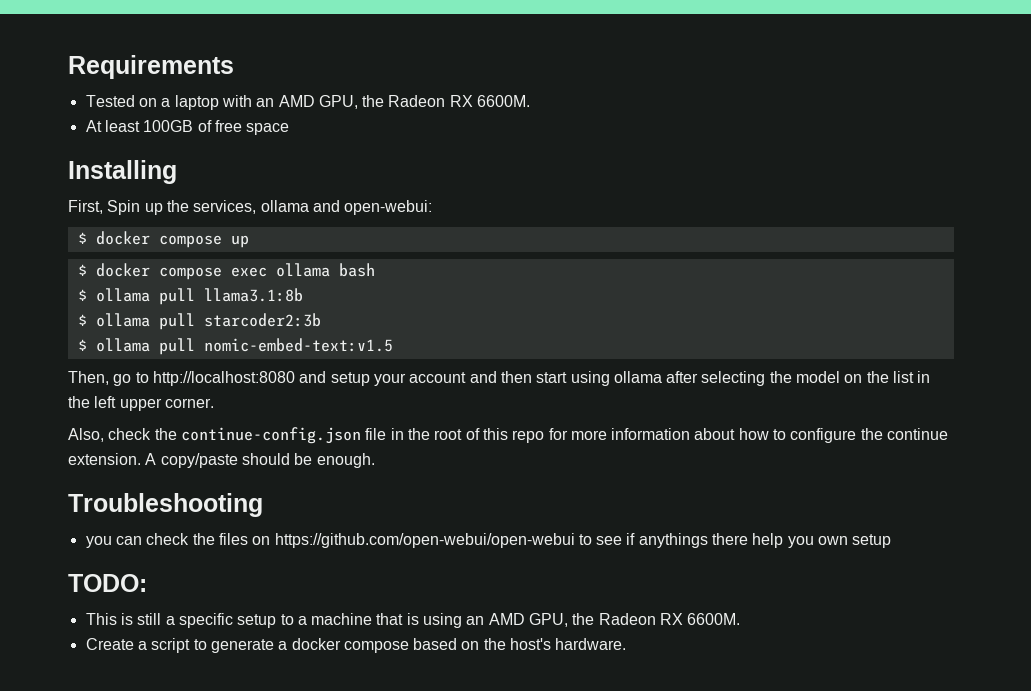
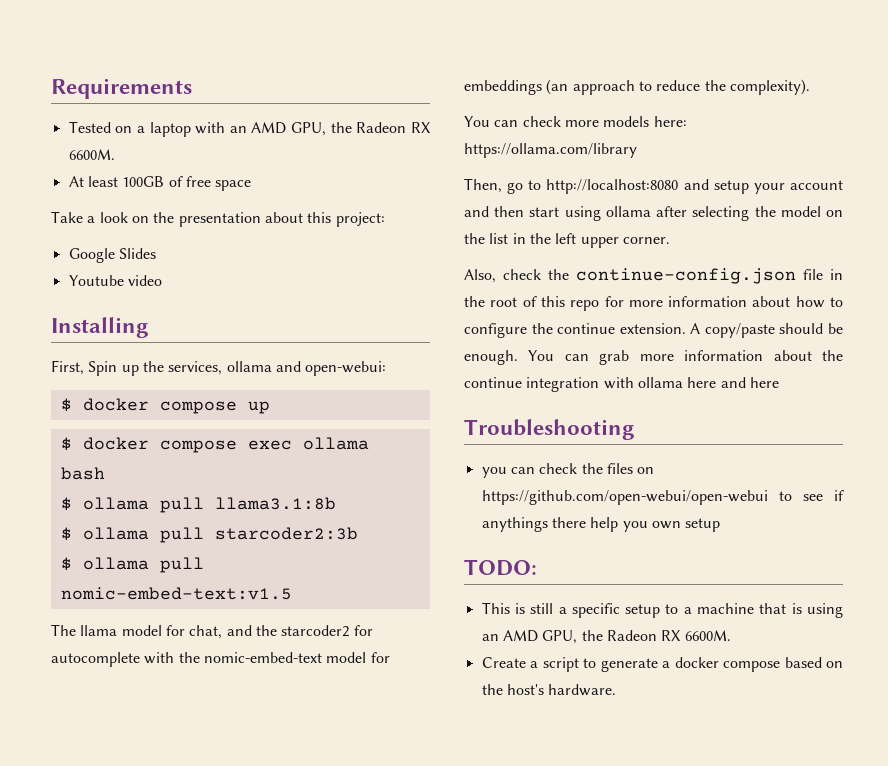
+ Take a look on the presentation about this project:
+ Google Slides
+ Youtube video
+ The llama model for chat, and the starcoder2 for autocomplete with the nomic-embed-text model for embeddings (an approach to reduce the complexity).
+ You can check more models here: https://ollama.com/library
+ You can grab more information about the continue integration with ollama here and here

